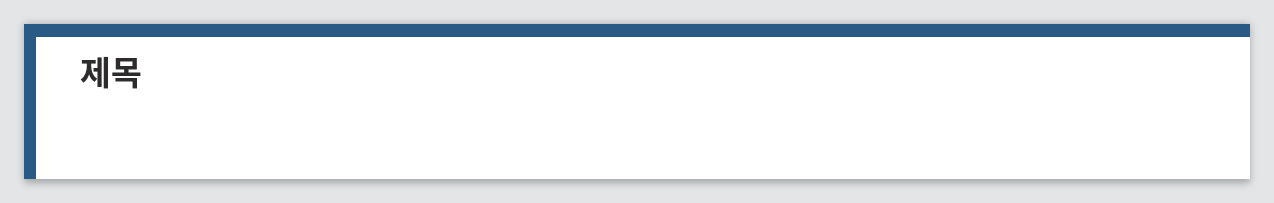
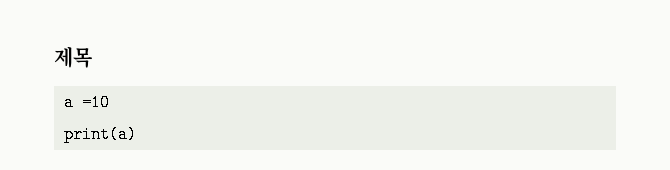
+ a =10
+ print(a)

